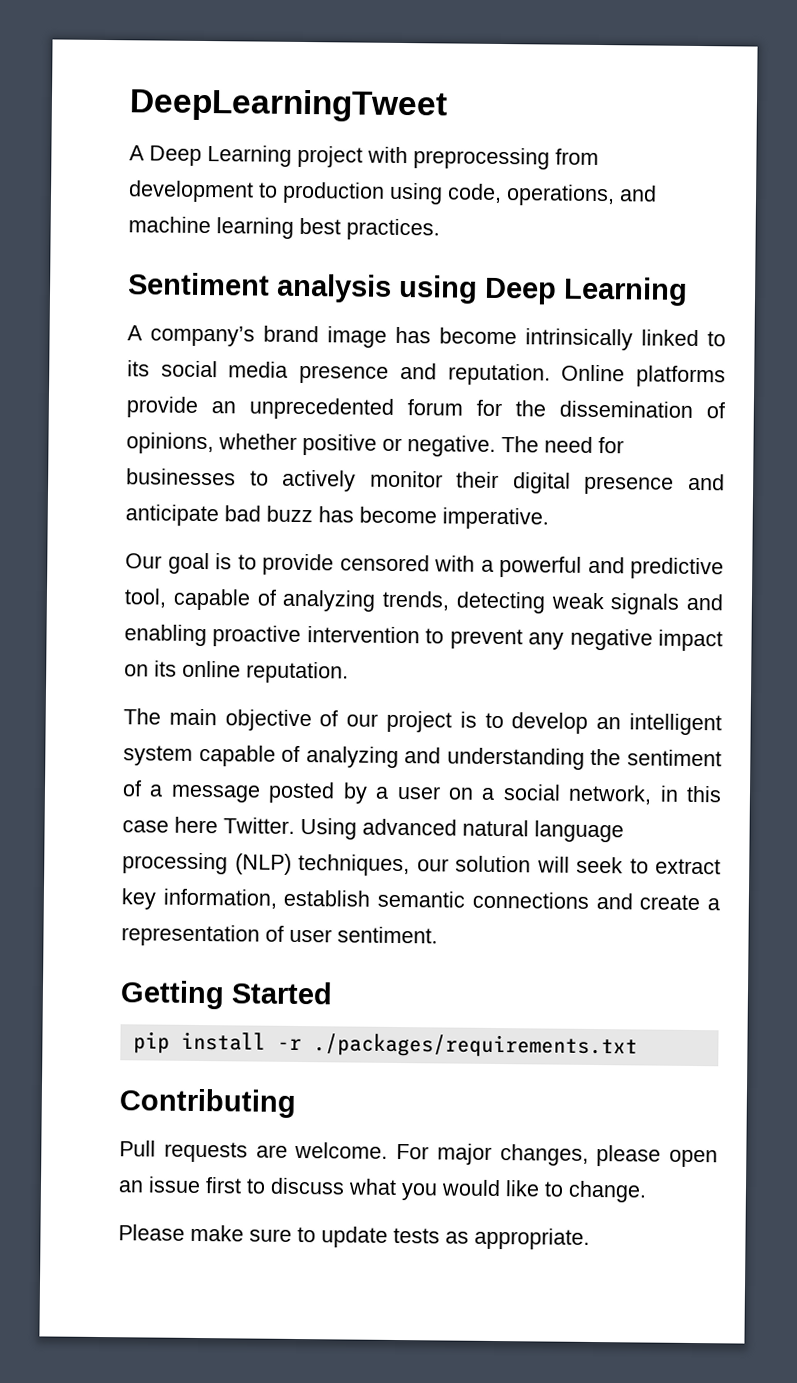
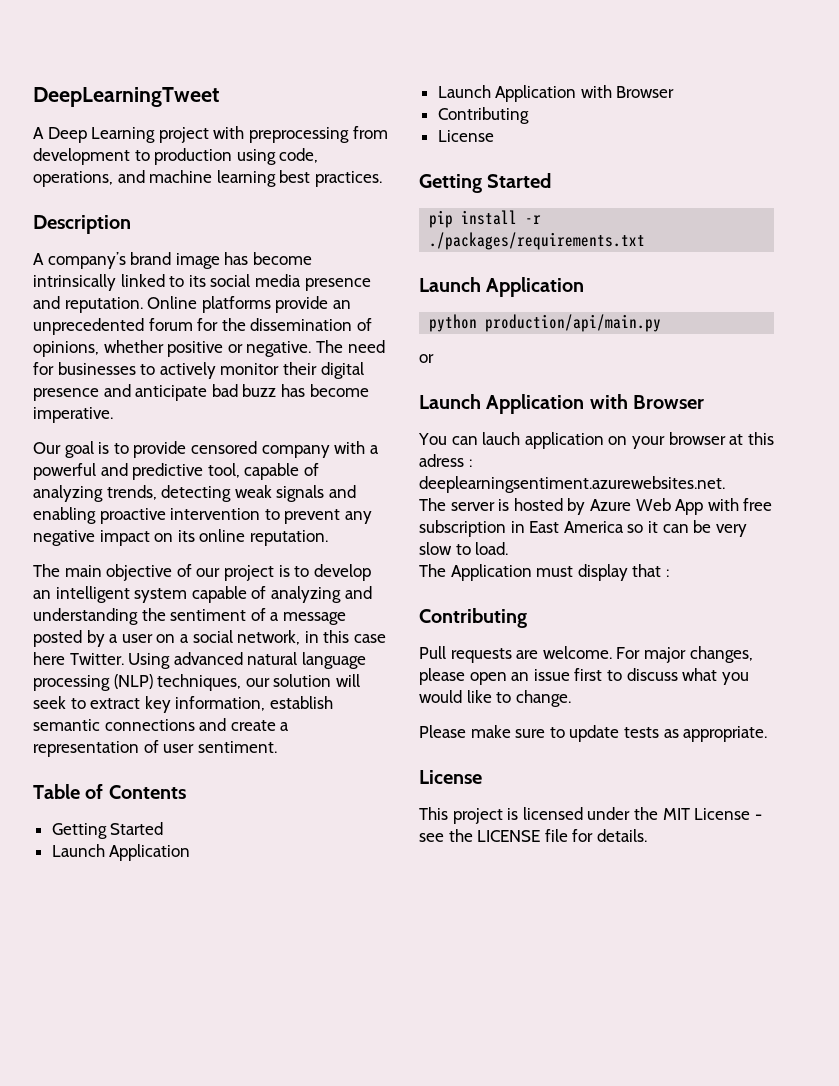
- Sentiment analysis using Deep Learning
+ Description
- Our goal is to provide censored with a powerful and predictive tool, capable of analyzing trends, detecting weak signals and enabling proactive intervention to prevent any negative impact on its online reputation.
+ Our goal is to provide censored company with a powerful and predictive tool, capable of analyzing trends, detecting weak signals and enabling proactive intervention to prevent any negative impact on its online reputation.
+ Table of Contents
+ Getting Started
+ Launch Application
+ Launch Application with Browser
+ Contributing
+ License
  pip install -r ./packages/requirements.txt
+ Launch Application
+ python production/api/main.py
+ or
+ Launch Application with Browser
+ You can lauch application on your browser at this adress : deeplearningsentiment.azurewebsites.net.
+ The server is hosted by Azure Web App with free subscription in East America so it can be very slow to load.
+ The Application must display that :
  Please make sure to update tests as appropriate.
+ License
+ This project is licensed under the MIT License - see the LICENSE file for details.

